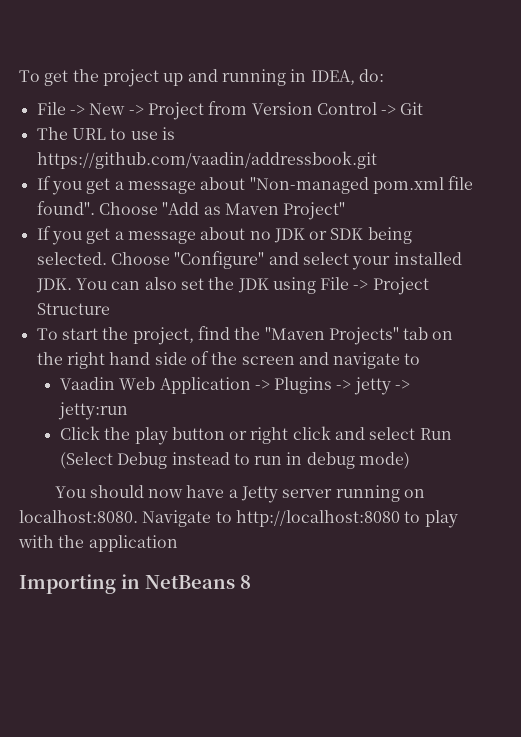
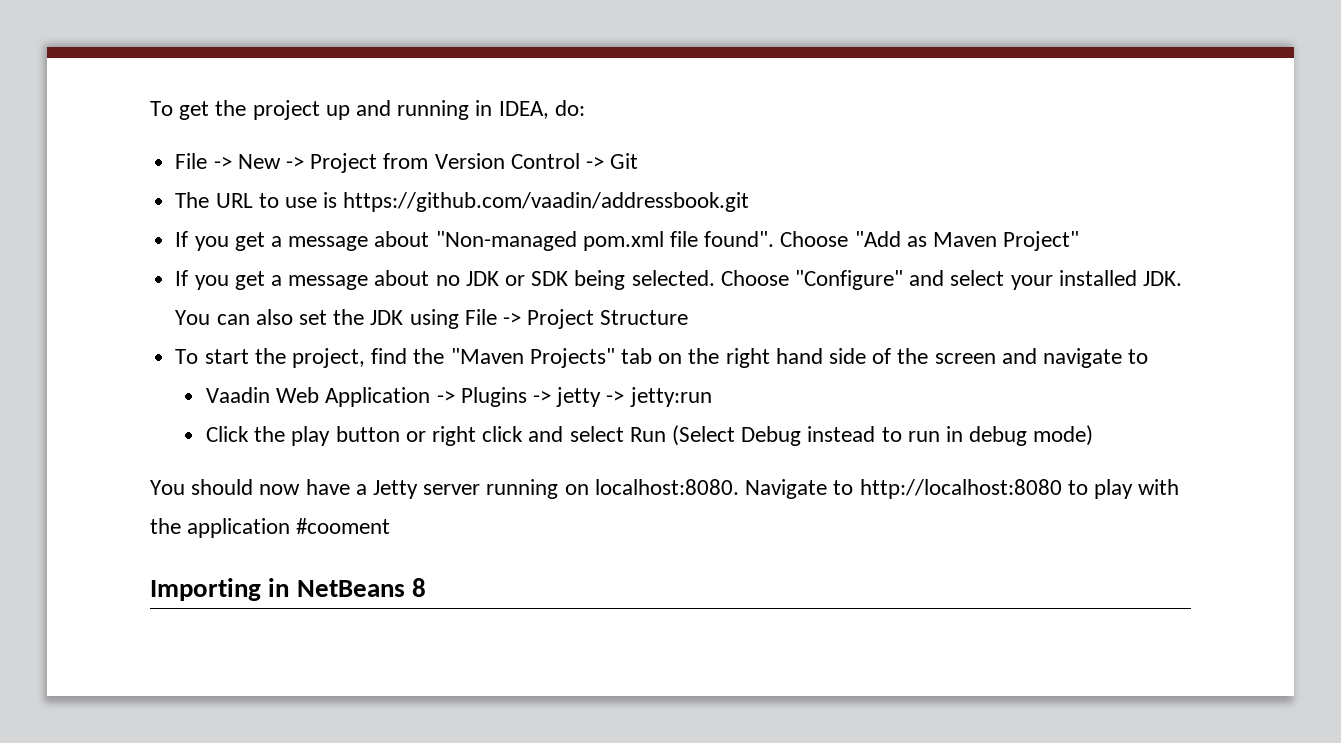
- Navigate to http://localhost:8080 to play with the application
+ Navigate to http://localhost:8080 to play with the application #cooment

